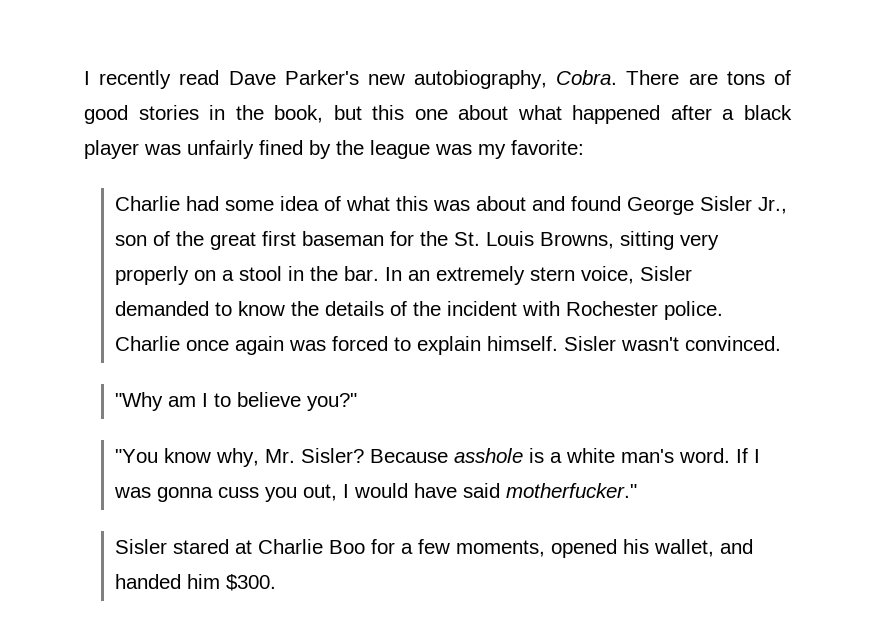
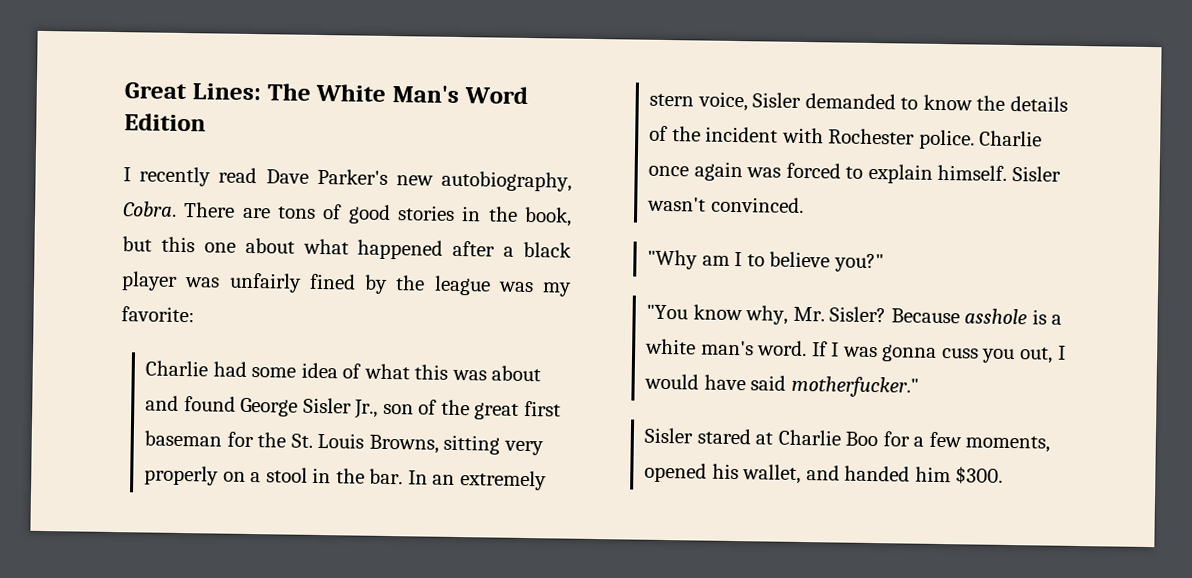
+ Great Lines: The White Man's Word Edition

